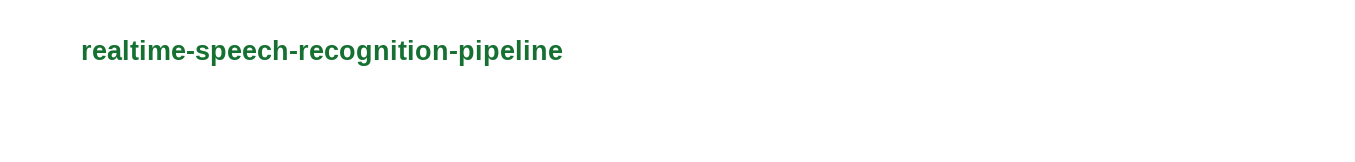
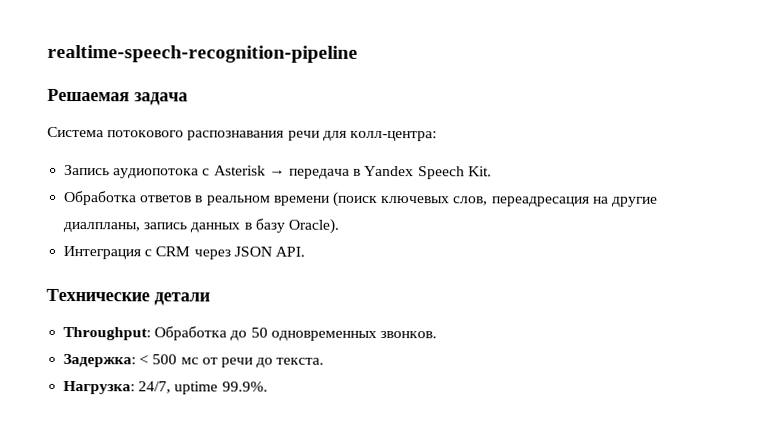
+ Решаемая задача
+ Система потокового распознавания речи для колл-центра:
+ Запись аудиопотока с Asterisk → передача в Yandex Speech Kit.
+ Обработка ответов в реальном времени (поиск ключевых слов, переадресация на другие диалпланы, запись данных в базу Oracle).
+ Интеграция с CRM через JSON API.
+ Технические детали
+ Throughput: Обработка до 50 одновременных звонков.
+ Задержка: < 500 мс от речи до текста.
+ Нагрузка: 24/7, uptime 99.9%.

